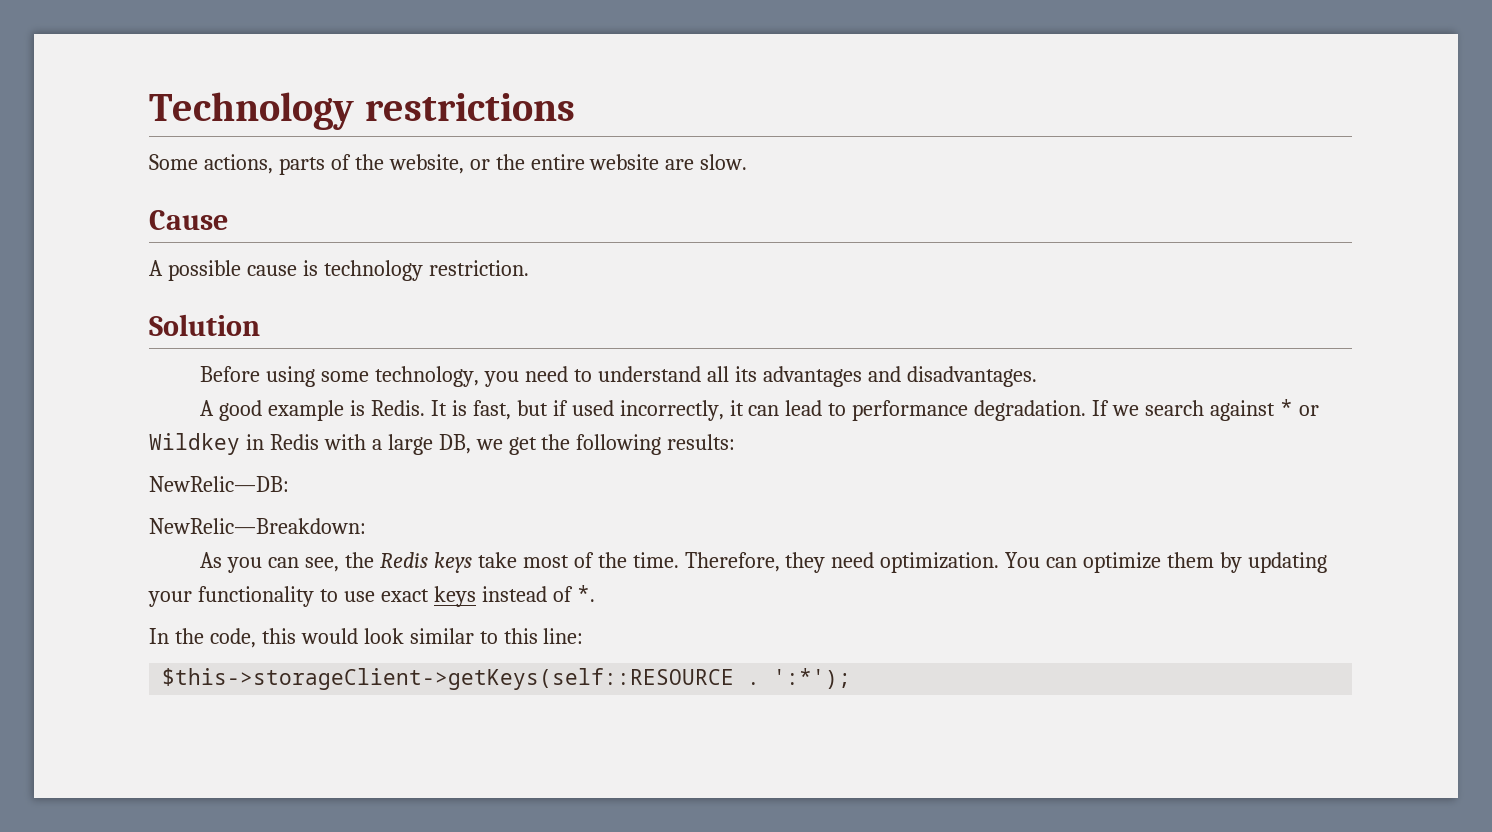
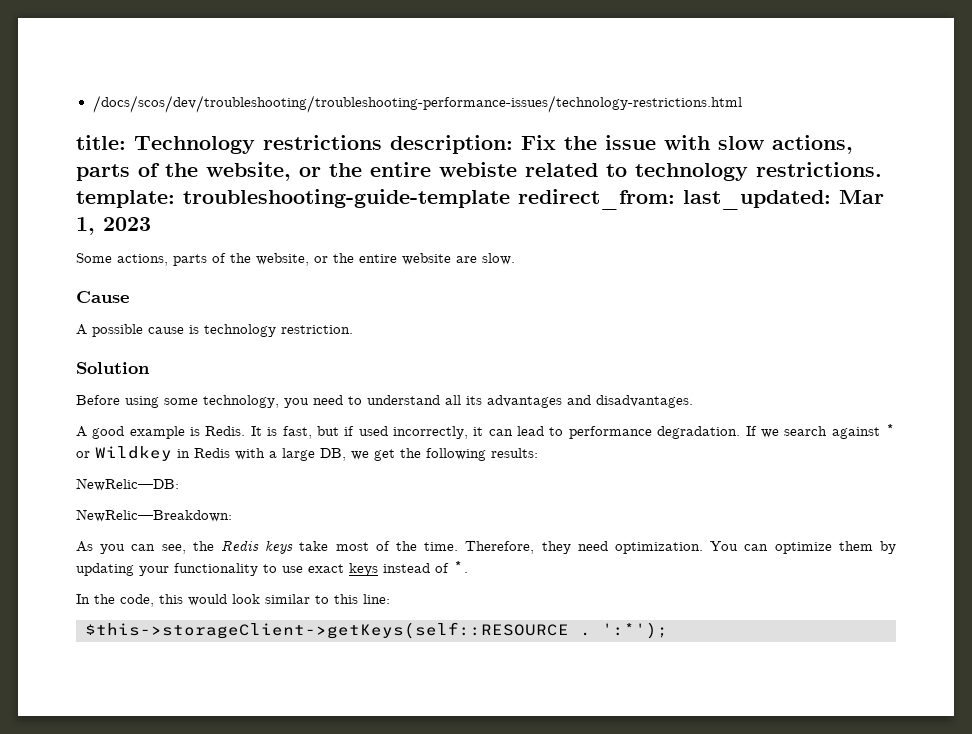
- Technology restrictions
+ /docs/scos/dev/troubleshooting/troubleshooting-performance-issues/technology-restrictions.html
+ title: Technology restrictions description: Fix the issue with slow actions, parts of the website, or the entire webiste related to technology restrictions. template: troubleshooting-guide-template redirect_from: last_updated: Mar 1, 2023

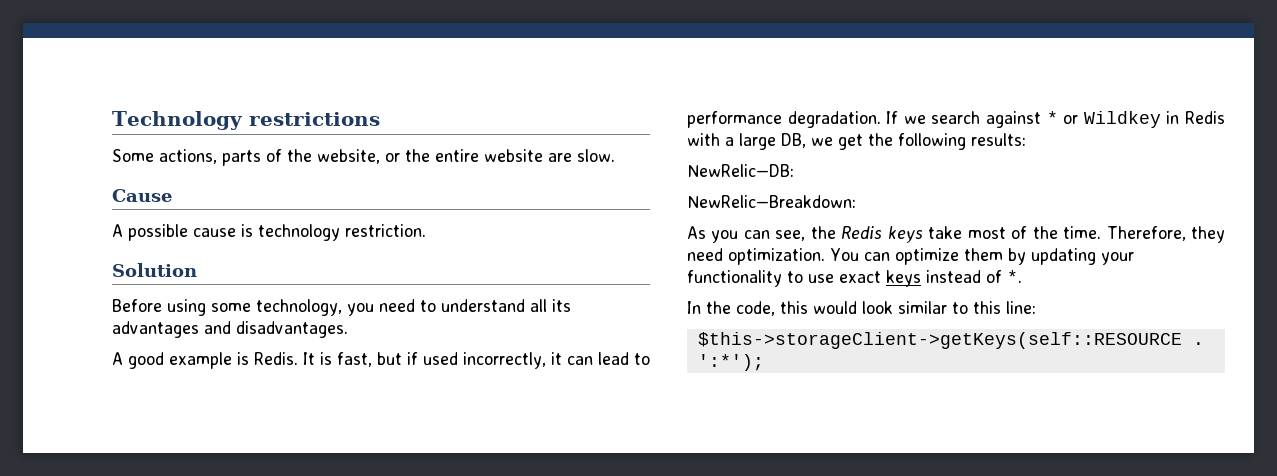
- /docs/scos/dev/troubleshooting/troubleshooting-performance-issues/technology-restrictions.html
- title: Technology restrictions description: Fix the issue with slow actions, parts of the website, or the entire webiste related to technology restrictions. template: troubleshooting-guide-template redirect_from: last_updated: Mar 1, 2023
+ Technology restrictions

